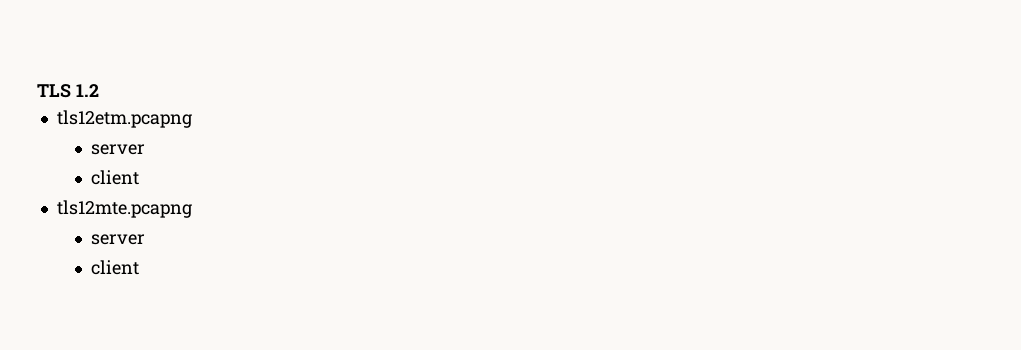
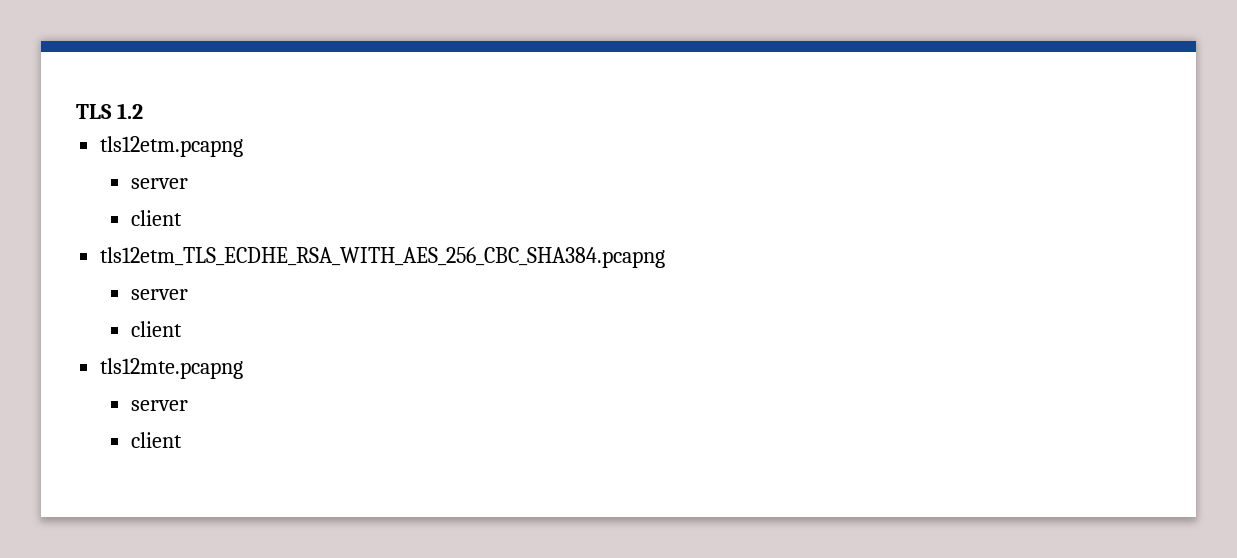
+ tls12etm_TLS_ECDHE_RSA_WITH_AES_256_CBC_SHA384.pcapng
+ server
+ client

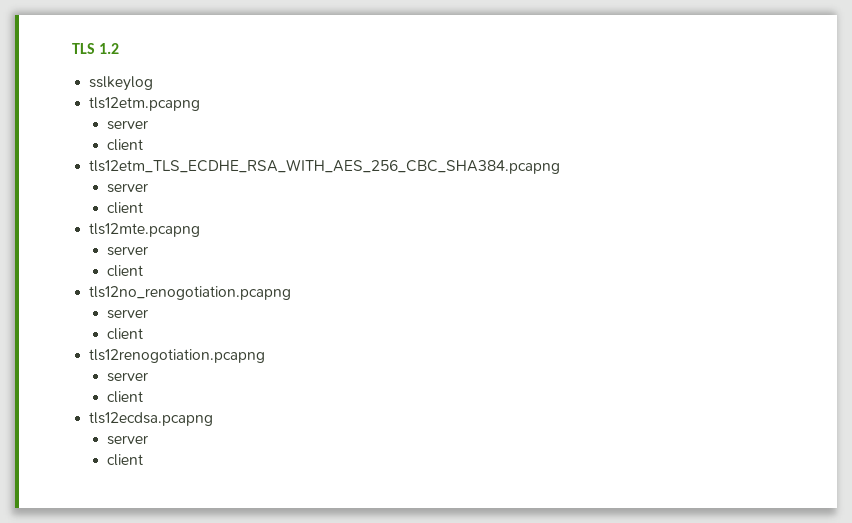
+ sslkeylog
+ tls12no_renogotiation.pcapng
+ server
+ client
+ tls12renogotiation.pcapng
+ server
+ client
+ tls12ecdsa.pcapng
+ server
+ client

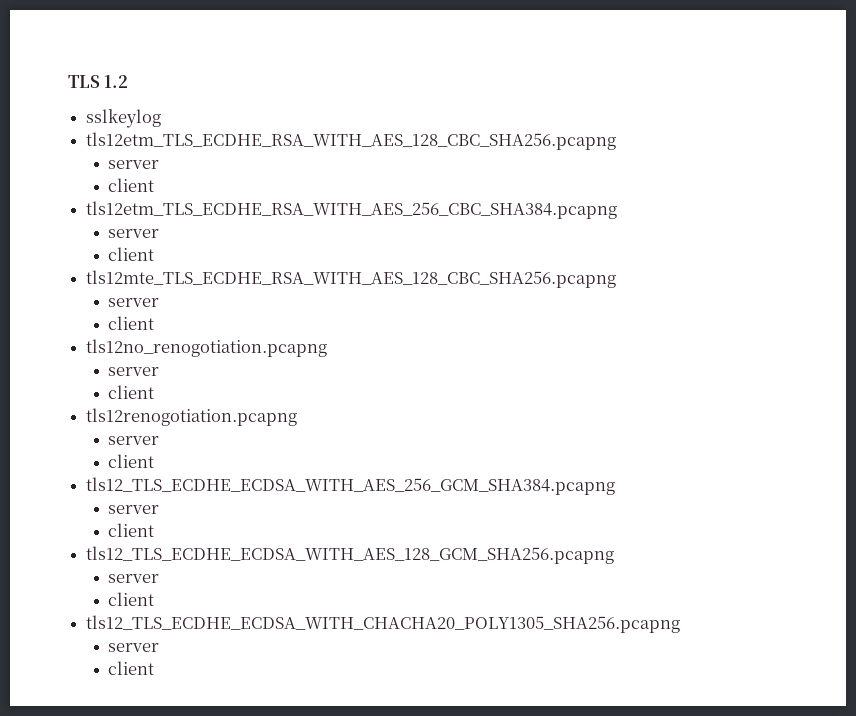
- tls12etm.pcapng
+ tls12etm_TLS_ECDHE_RSA_WITH_AES_128_CBC_SHA256.pcapng
- tls12mte.pcapng
+ tls12mte_TLS_ECDHE_RSA_WITH_AES_128_CBC_SHA256.pcapng
- tls12ecdsa.pcapng
+ tls12_TLS_ECDHE_ECDSA_WITH_AES_256_GCM_SHA384.pcapng
+ server
+ client
+ tls12_TLS_ECDHE_ECDSA_WITH_AES_128_GCM_SHA256.pcapng
+ server
+ client
+ tls12_TLS_ECDHE_ECDSA_WITH_CHACHA20_POLY1305_SHA256.pcapng

